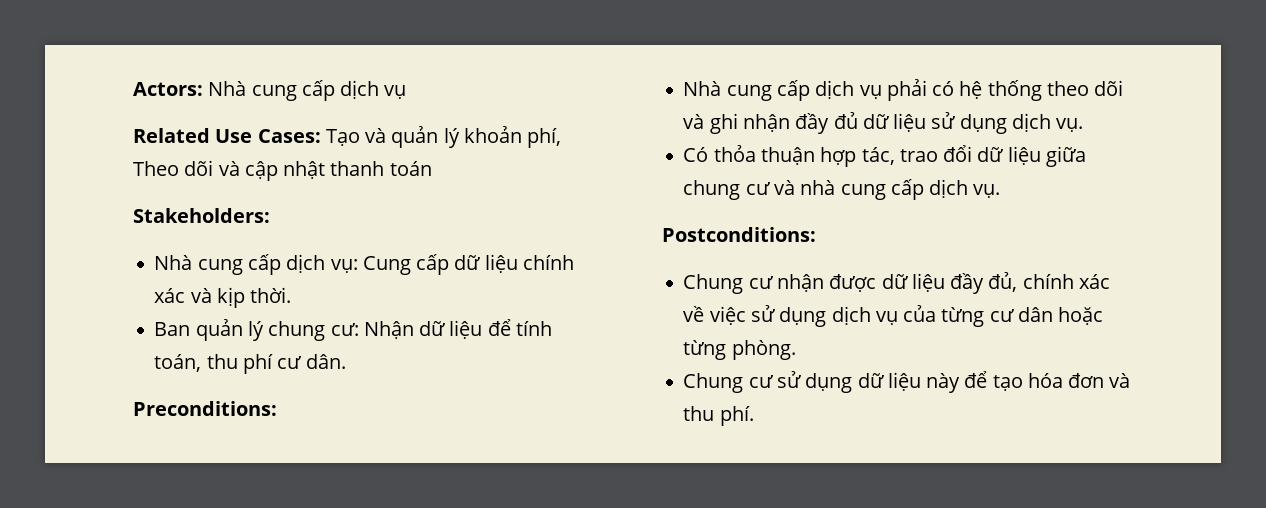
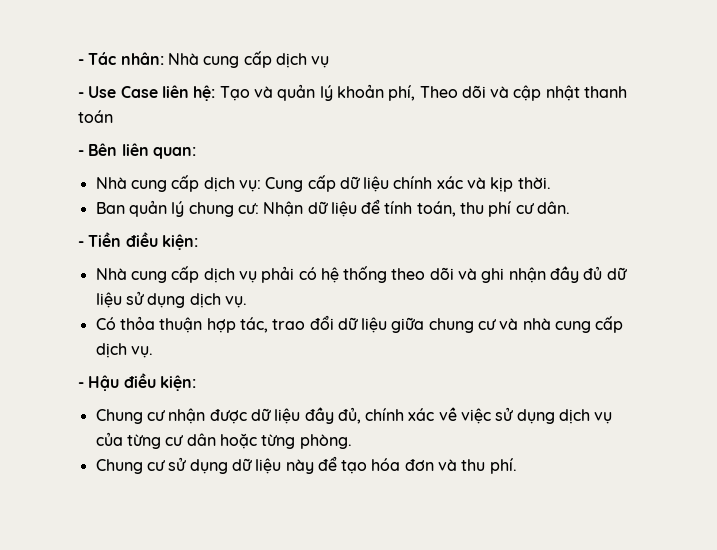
- Actors: Nhà cung cấp dịch vụ
+ - Tác nhân: Nhà cung cấp dịch vụ
- Related Use Cases: Tạo và quản lý khoản phí, Theo dõi và cập nhật thanh toán
+ - Use Case liên hệ: Tạo và quản lý khoản phí, Theo dõi và cập nhật thanh toán
- Stakeholders:
+ - Bên liên quan:
- Preconditions:
+ - Tiền điều kiện:
- Postconditions:
+ - Hậu điều kiện:

